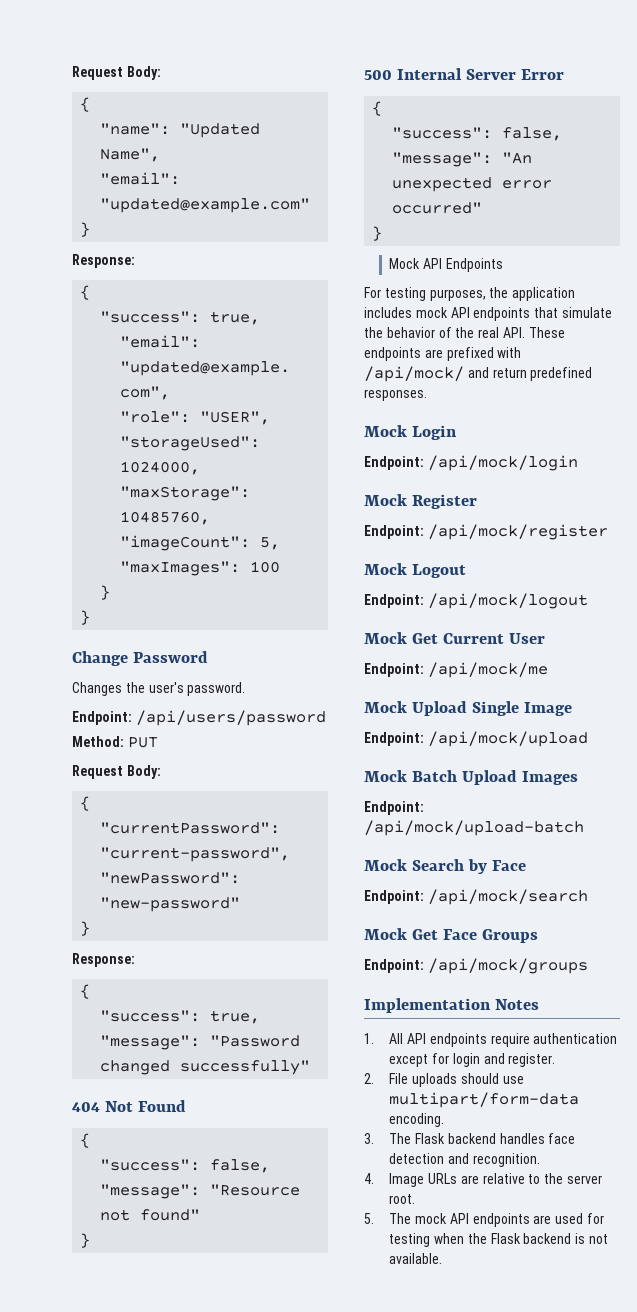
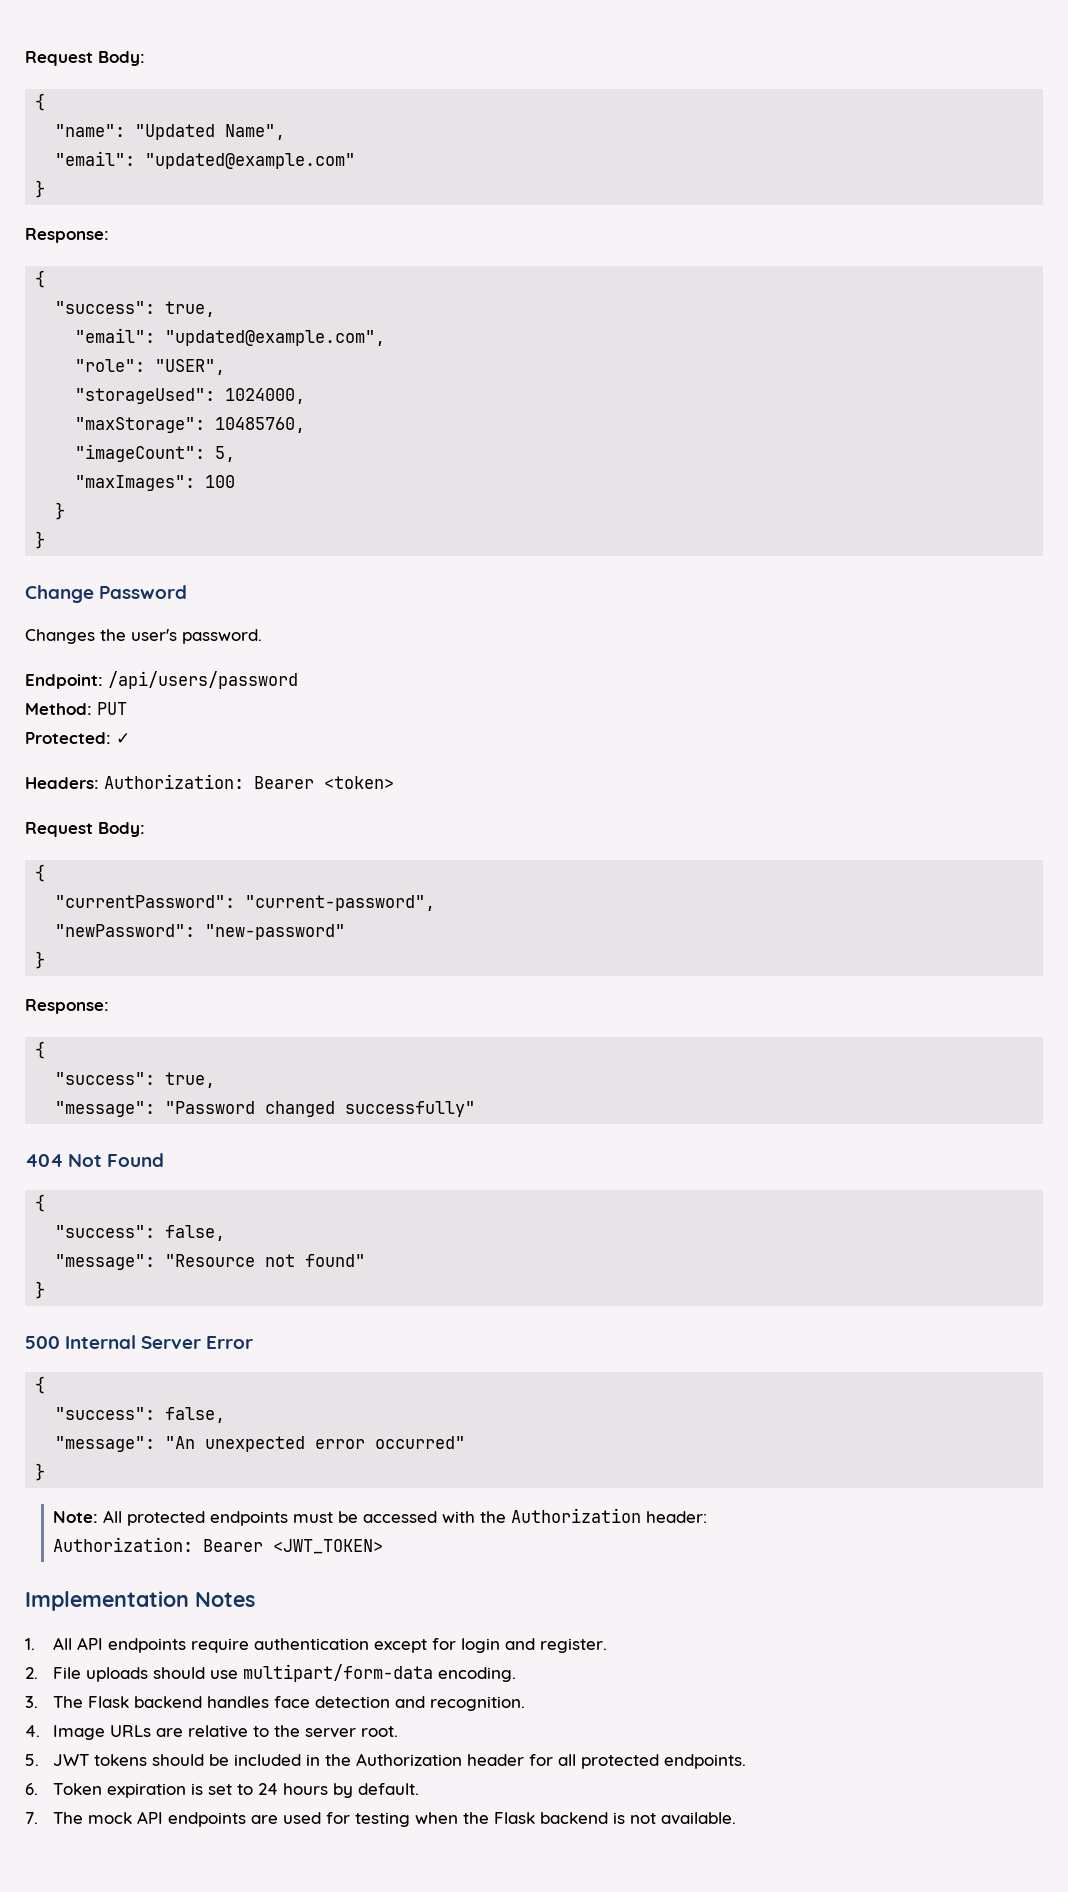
+ Protected: ✓
+ Headers: Authorization: Bearer <token>
- Mock API Endpoints
- For testing purposes, the application includes mock API endpoints that simulate the behavior of the real API. These endpoints are prefixed with /api/mock/ and return predefined responses.
- Mock Login
- Endpoint: /api/mock/login
- Mock Register
- Endpoint: /api/mock/register
- Mock Logout
- Endpoint: /api/mock/logout
- Mock Get Current User
- Endpoint: /api/mock/me
- Mock Upload Single Image
- Endpoint: /api/mock/upload
- Mock Batch Upload Images
- Endpoint: /api/mock/upload-batch
- Mock Search by Face
- Endpoint: /api/mock/search
- Mock Get Face Groups
- Endpoint: /api/mock/groups
+ Note: All protected endpoints must be accessed with the Authorization header:
+ Authorization: Bearer <JWT_TOKEN>
- 5. The mock API endpoints are used for testing when the Flask backend is not available.
+ 5. JWT tokens should be included in the Authorization header for all protected endpoints.
+ 6. Token expiration is set to 24 hours by default.
+ 7. The mock API endpoints are used for testing when the Flask backend is not available.

